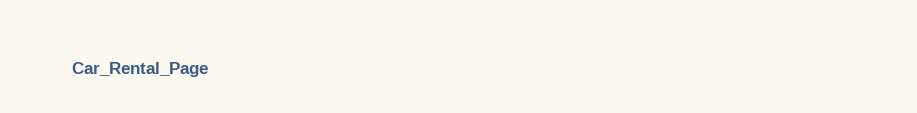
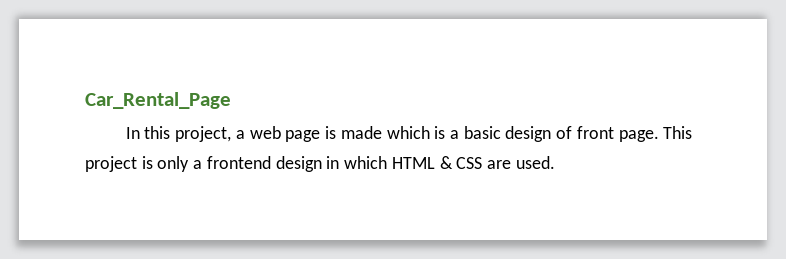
+ In this project, a web page is made which is a basic design of front page. This project is only a frontend design in which HTML & CSS are used.

